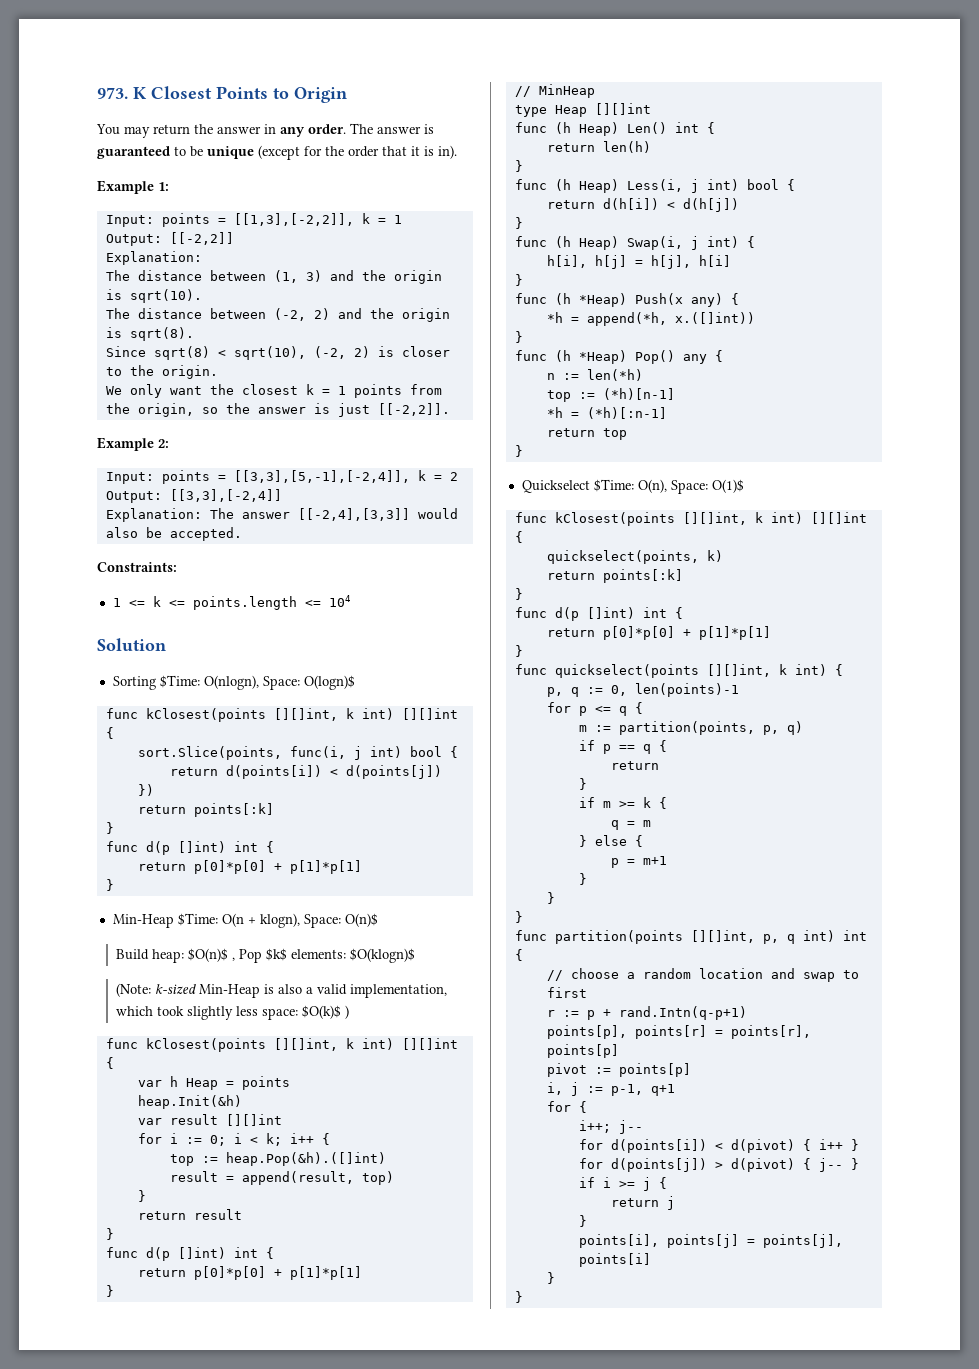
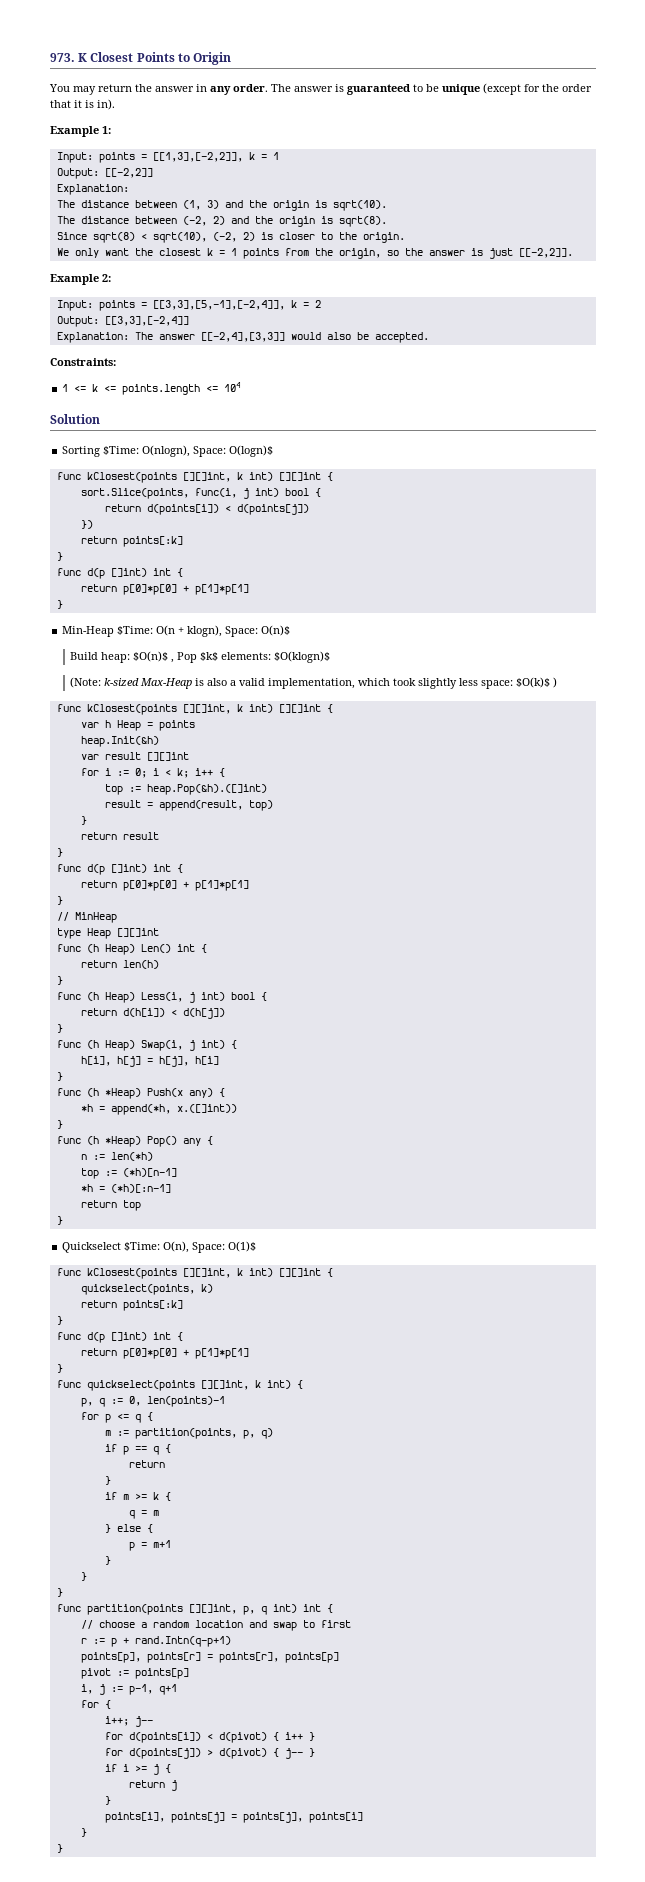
- (Note: k-sized Min-Heap is also a valid implementation, which took slightly less space: $O(k)$ )
+ (Note: k-sized Max-Heap is also a valid implementation, which took slightly less space: $O(k)$ )

